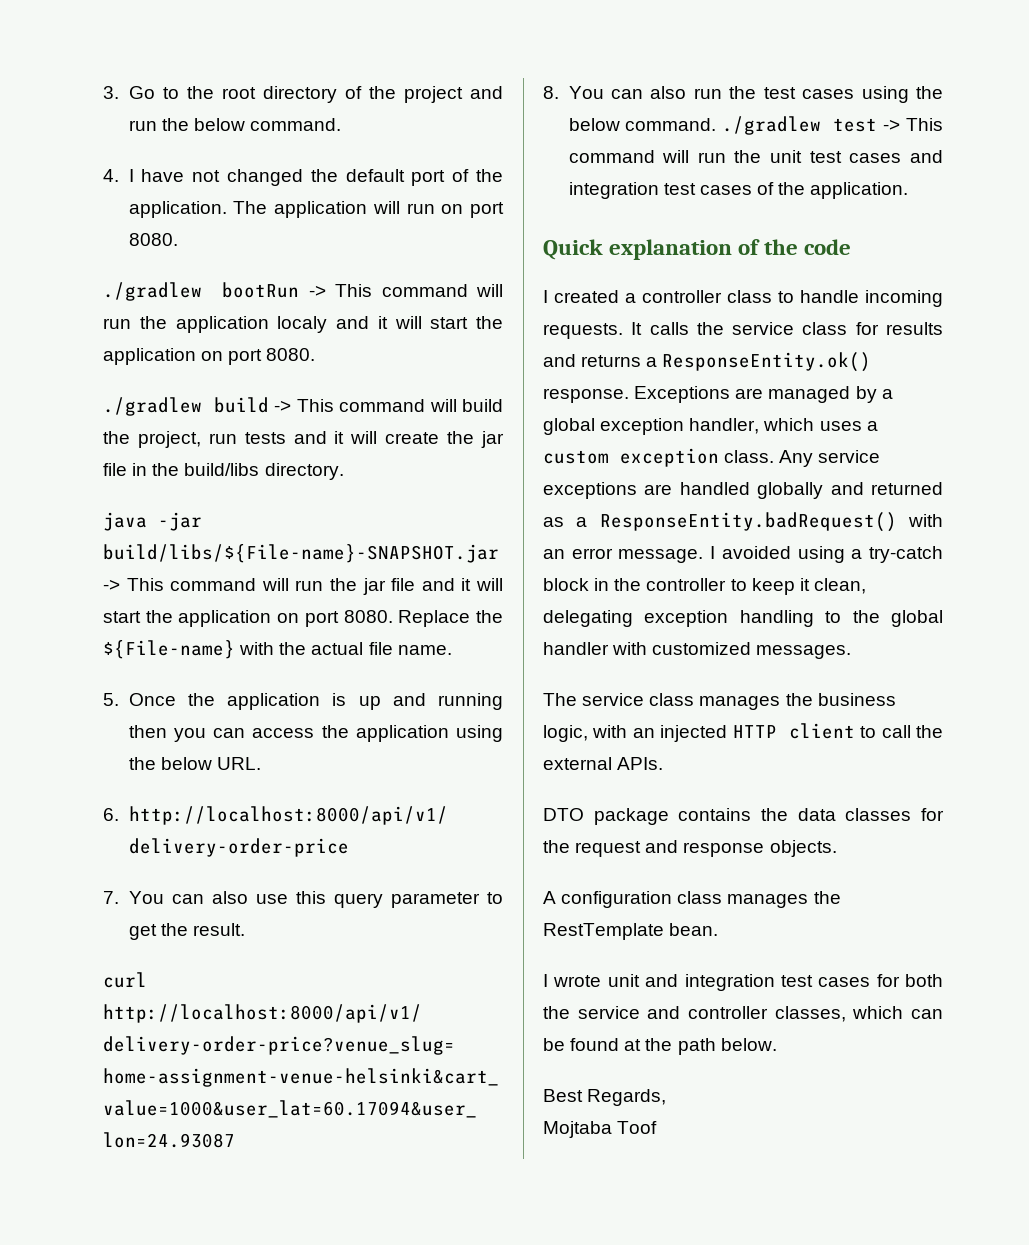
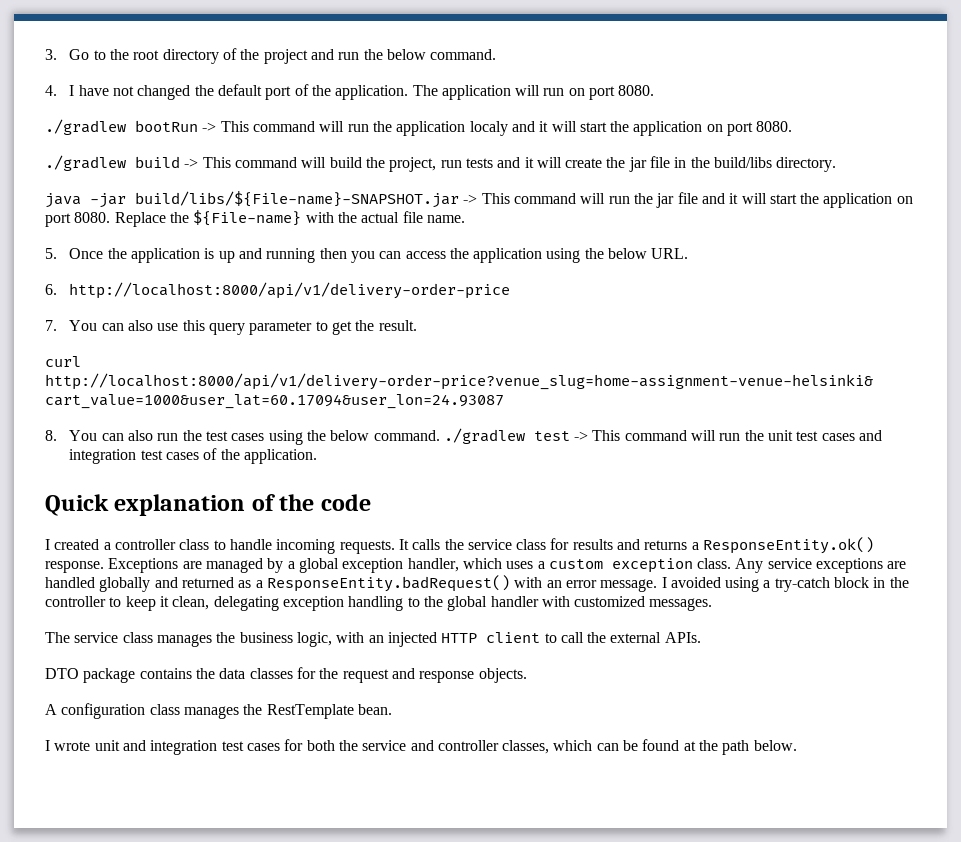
- Best Regards,
- Mojtaba Toof

